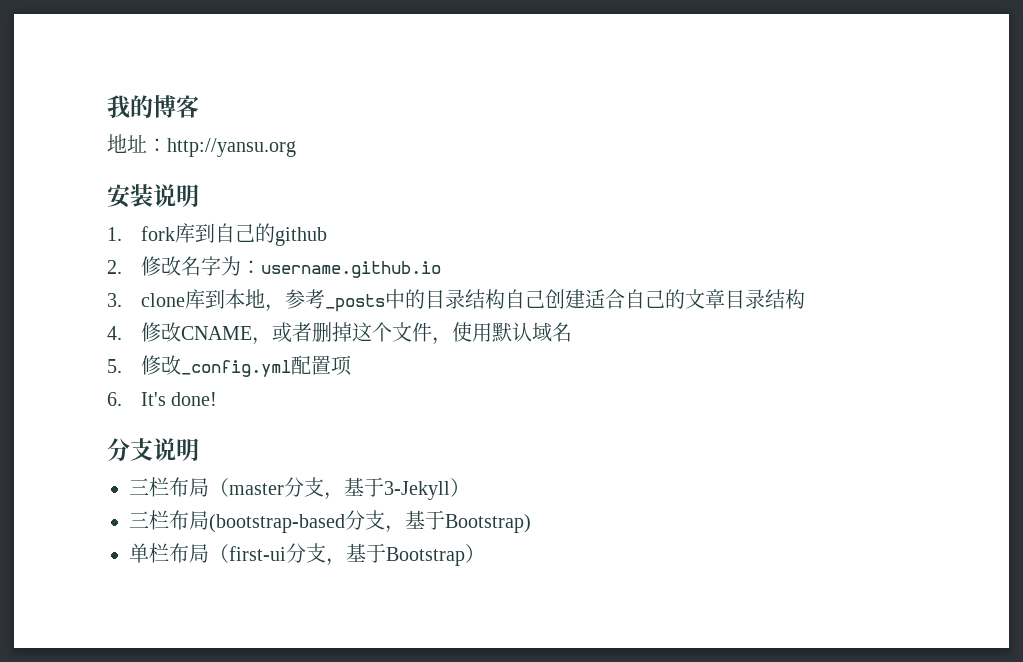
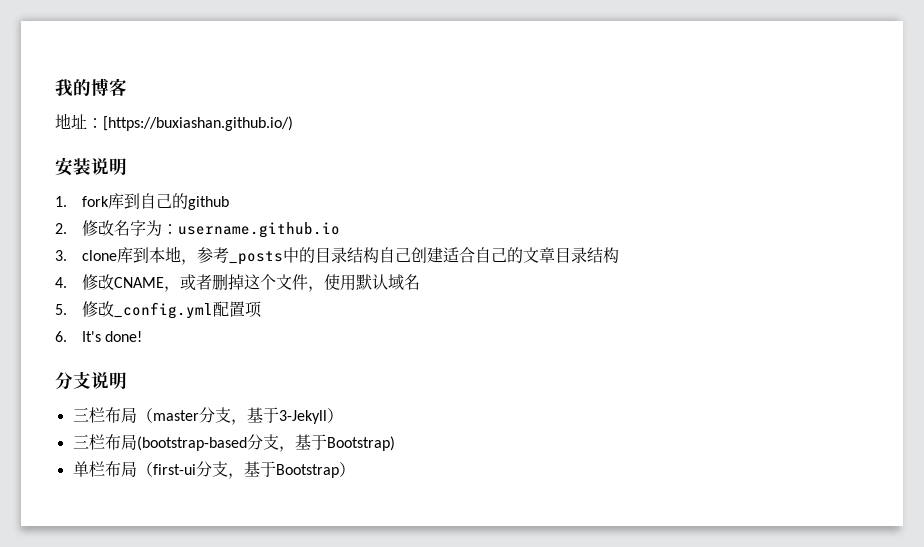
- 地址：http://yansu.org
+ 地址：[https://buxiashan.github.io/)

